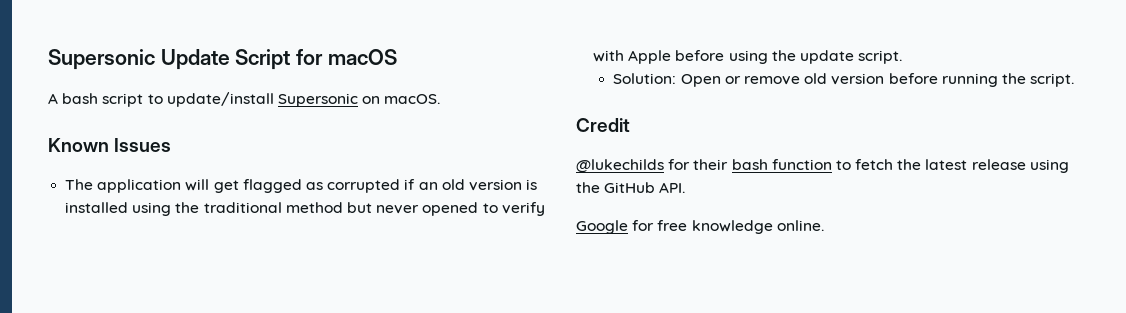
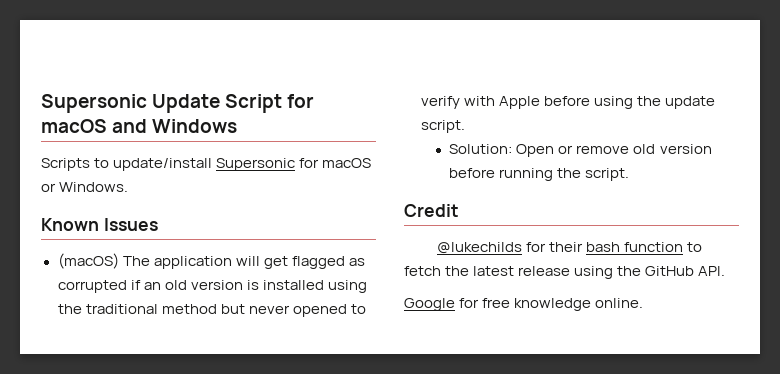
- Supersonic Update Script for macOS
- A bash script to update/install Supersonic on macOS.
+ Supersonic Update Script for macOS and Windows
+ Scripts to update/install Supersonic for macOS or Windows.
- The application will get flagged as corrupted if an old version is installed using the traditional method but never opened to verify with Apple before using the update script.
+ (macOS) The application will get flagged as corrupted if an old version is installed using the traditional method but never opened to verify with Apple before using the update script.

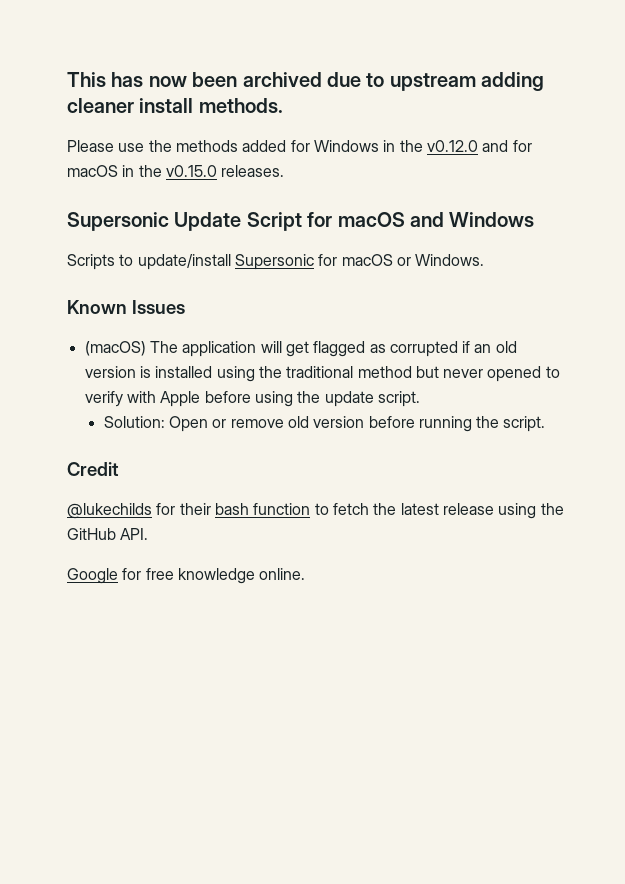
+ This has now been archived due to upstream adding cleaner install methods.
+ Please use the methods added for Windows in the v0.12.0 and for macOS in the v0.15.0 releases.

